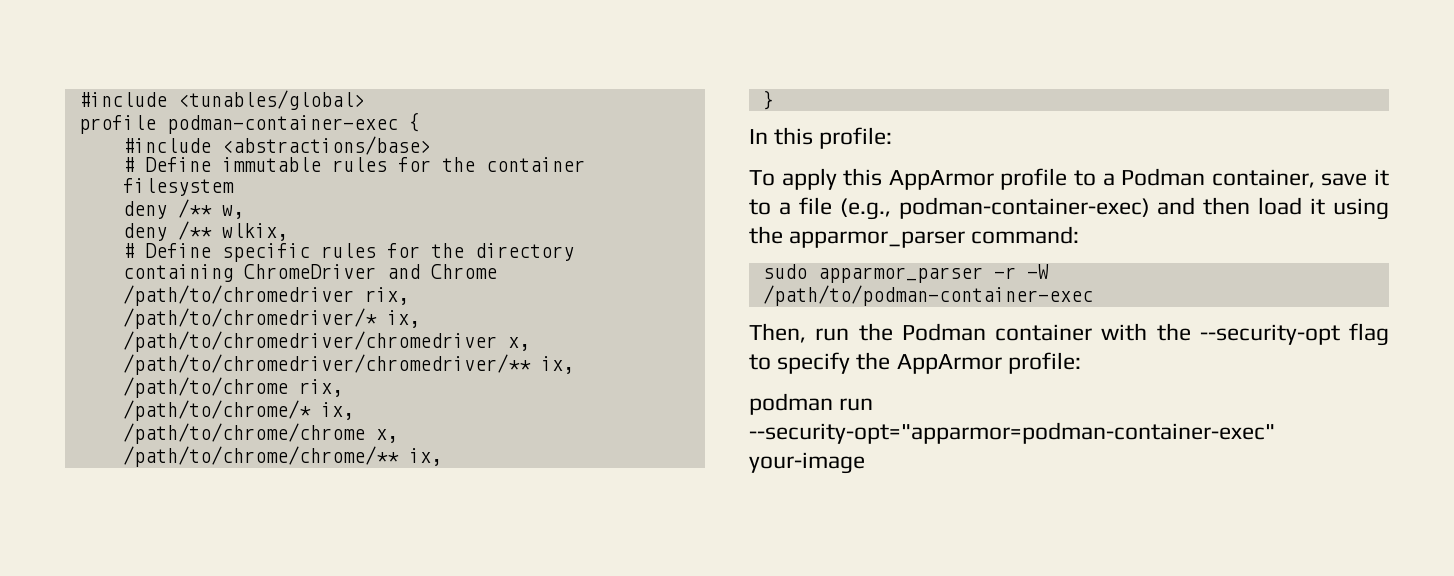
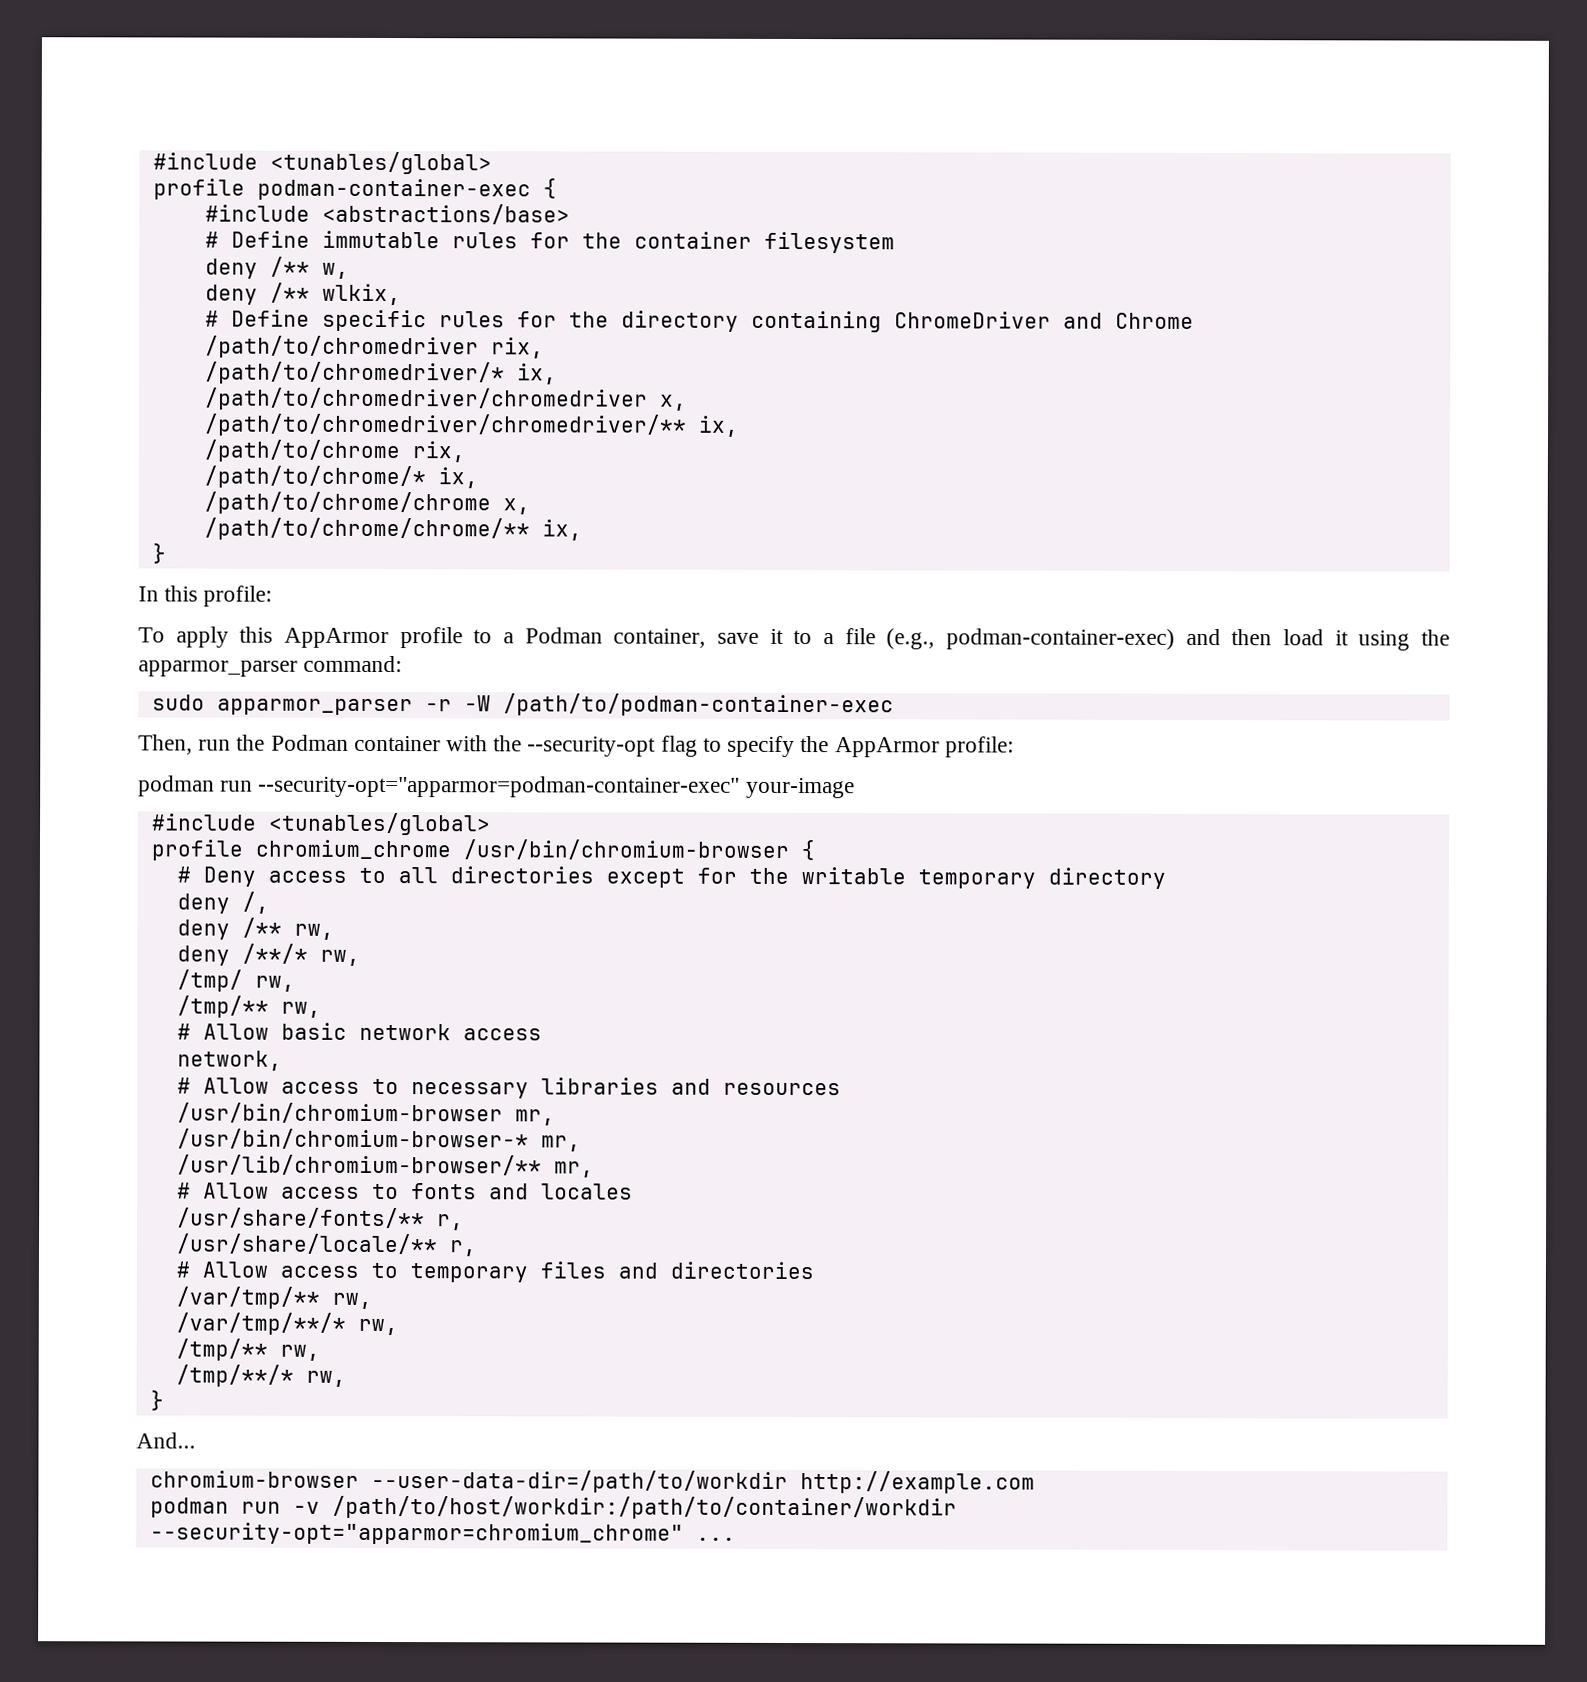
  podman run --security-opt="apparmor=podman-container-exec" your-image
+ #include <tunables/global>
+ profile chromium_chrome /usr/bin/chromium-browser {
+ # Deny access to all directories except for the writable temporary directory
+ deny /,
+ deny /** rw,
+ deny /**/* rw,
+ /tmp/ rw,
+ /tmp/** rw,
+ # Allow basic network access
+ network,
+ # Allow access to necessary libraries and resources
+ /usr/bin/chromium-browser mr,
+ /usr/bin/chromium-browser-* mr,
+ /usr/lib/chromium-browser/** mr,
+ # Allow access to fonts and locales
+ /usr/share/fonts/** r,
+ /usr/share/locale/** r,
+ # Allow access to temporary files and directories
+ /var/tmp/** rw,
+ /var/tmp/**/* rw,
+ /tmp/** rw,
+ /tmp/**/* rw,
+ }
+ And...
+ chromium-browser --user-data-dir=/path/to/workdir http://example.com
+ podman run -v /path/to/host/workdir:/path/to/container/workdir --security-opt="apparmor=chromium_chrome" ...

